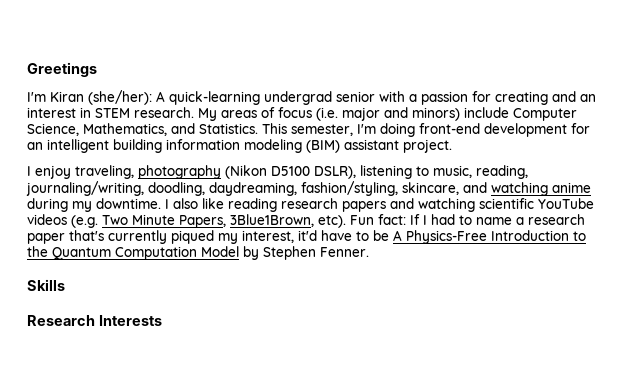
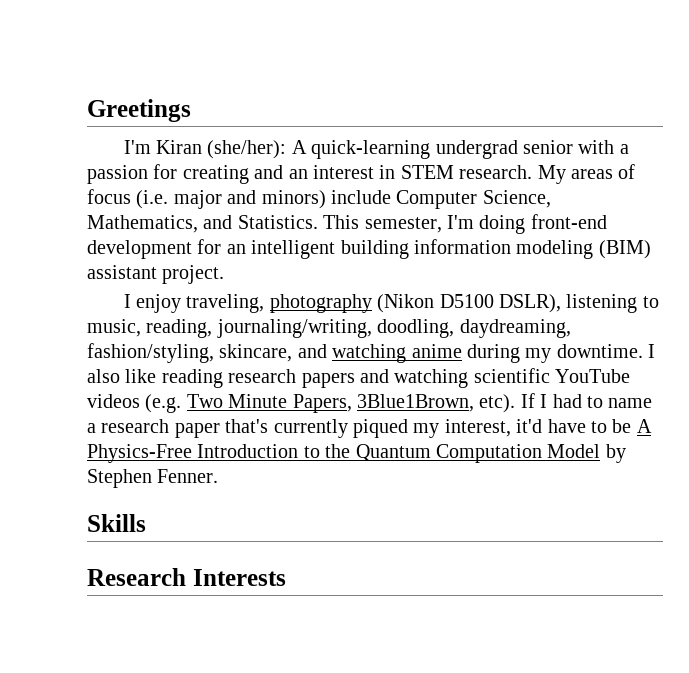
- Fun fact: If I had to name a research paper that's currently piqued my interest, it'd have to be A Physics-Free Introduction to the Quantum Computation Model by Stephen Fenner.
+ If I had to name a research paper that's currently piqued my interest, it'd have to be A Physics-Free Introduction to the Quantum Computation Model by Stephen Fenner.

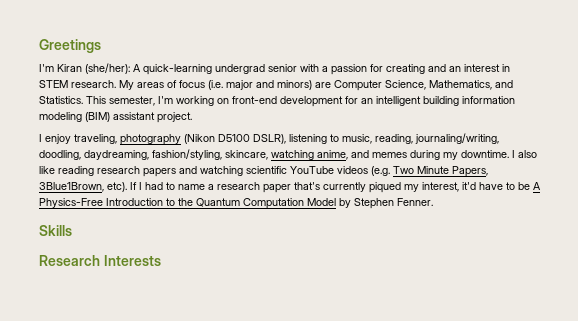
- My areas of focus (i.e. major and minors) include Computer Science, Mathematics, and Statistics.
+ My areas of focus (i.e. major and minors) are Computer Science, Mathematics, and Statistics.
- This semester, I'm doing front-end development for an intelligent building information modeling (BIM) assistant project.
+ This semester, I'm working on front-end development for an intelligent building information modeling (BIM) assistant project.
- I enjoy traveling, photography (Nikon D5100 DSLR), listening to music, reading, journaling/writing, doodling, daydreaming, fashion/styling, skincare, and watching anime during my downtime.
+ I enjoy traveling, photography (Nikon D5100 DSLR), listening to music, reading, journaling/writing, doodling, daydreaming, fashion/styling, skincare, watching anime, and memes during my downtime.

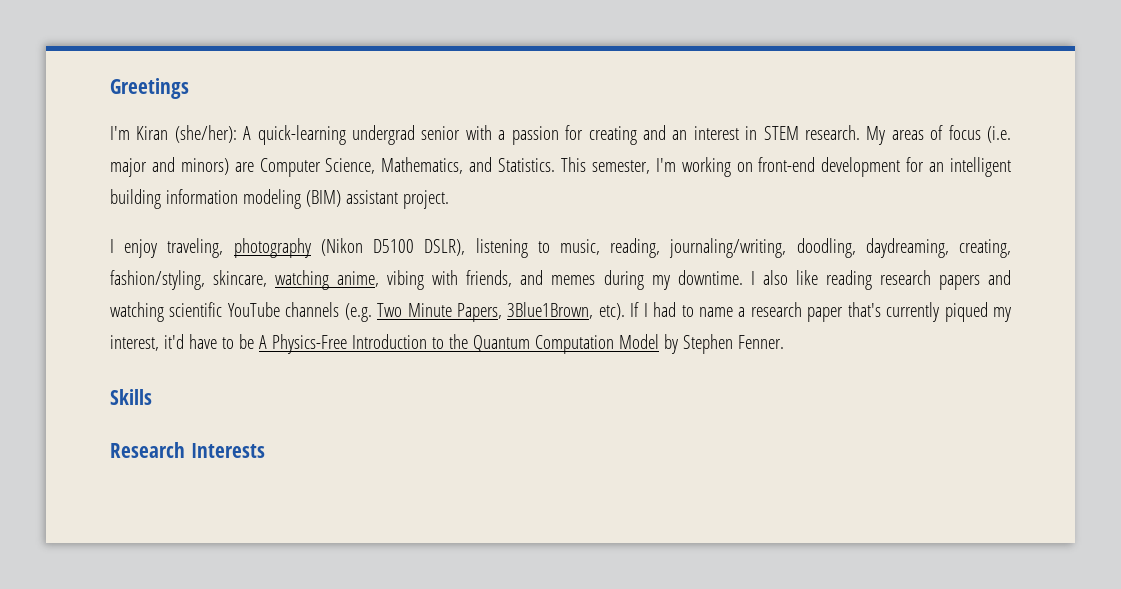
- I enjoy traveling, photography (Nikon D5100 DSLR), listening to music, reading, journaling/writing, doodling, daydreaming, fashion/styling, skincare, watching anime, and memes during my downtime.
+ I enjoy traveling, photography (Nikon D5100 DSLR), listening to music, reading, journaling/writing, doodling, daydreaming, creating, fashion/styling, skincare, watching anime, vibing with friends, and memes during my downtime.
- I also like reading research papers and watching scientific YouTube videos (e.g. Two Minute Papers, 3Blue1Brown, etc).
+ I also like reading research papers and watching scientific YouTube channels (e.g. Two Minute Papers, 3Blue1Brown, etc).

